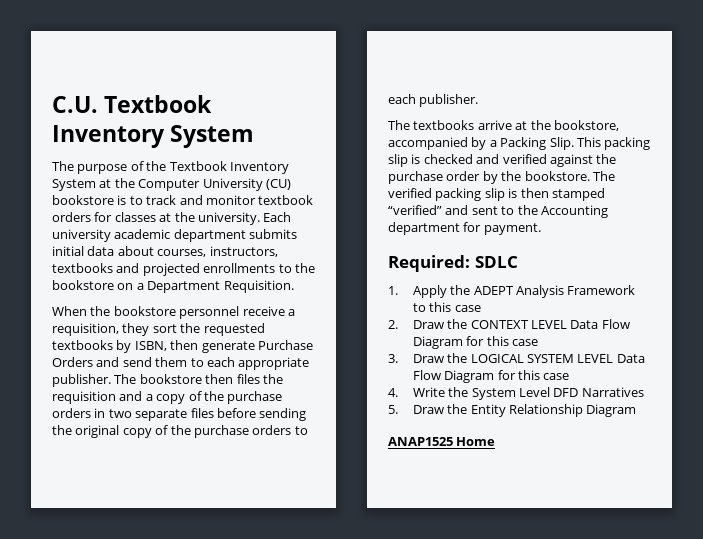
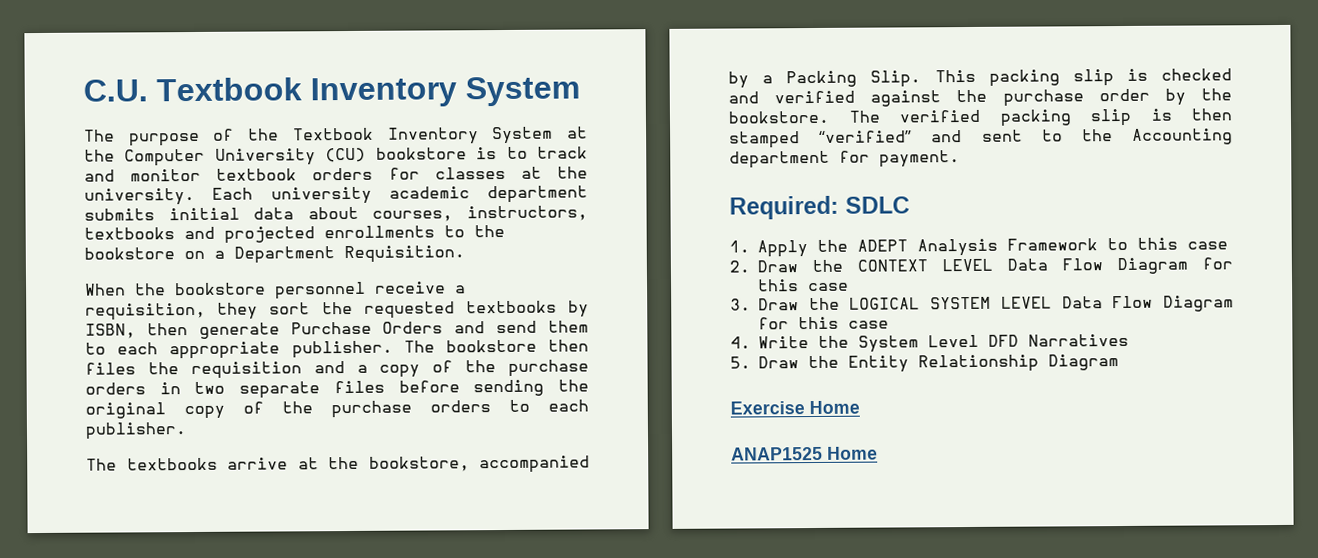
+ Exercise Home

